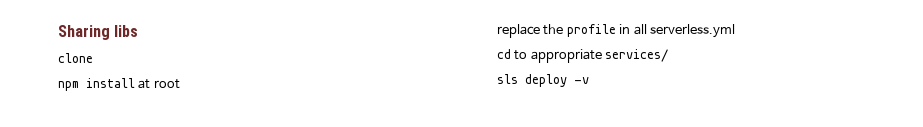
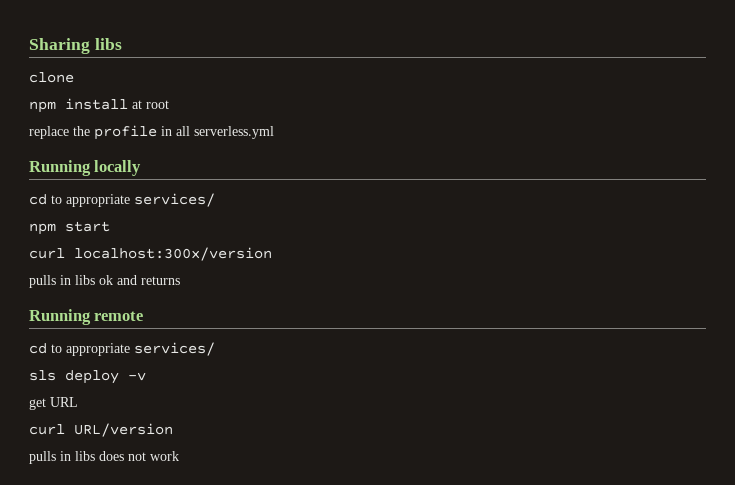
+ Running locally
+ cd to appropriate services/
+ npm start
+ curl localhost:300x/version
+ pulls in libs ok and returns
+ Running remote
+ get URL
+ curl URL/version
+ pulls in libs does not work

